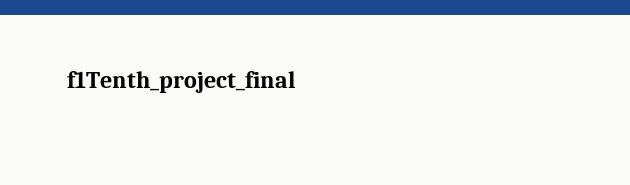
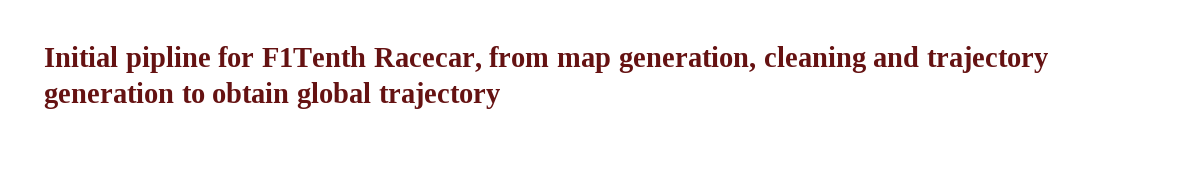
- f1Tenth_project_final
+ Initial pipline for F1Tenth Racecar, from map generation, cleaning and trajectory generation to obtain global trajectory

